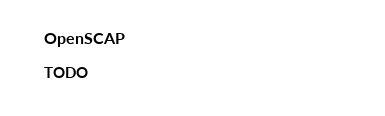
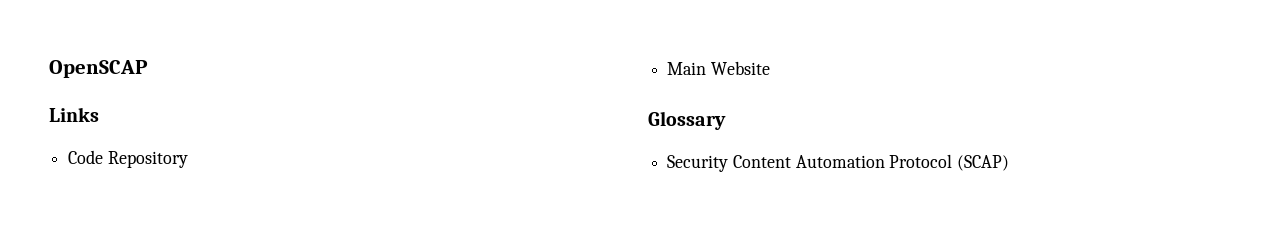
- TODO
+ Links
+ Code Repository
+ Main Website
+ Glossary
+ Security Content Automation Protocol (SCAP)

